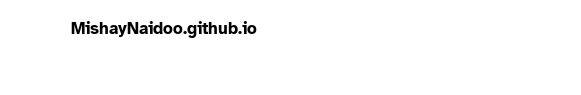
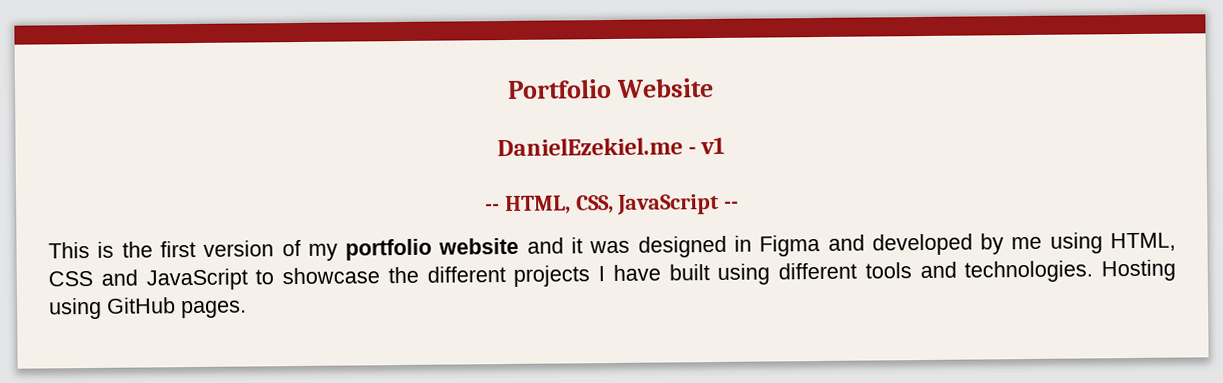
- MishayNaidoo.github.io
+ Portfolio Website
+ DanielEzekiel.me - v1
+ -- HTML, CSS, JavaScript --
+ This is the first version of my portfolio website and it was designed in Figma and developed by me using HTML, CSS and JavaScript to showcase the different projects I have built using different tools and technologies. Hosting using GitHub pages.

